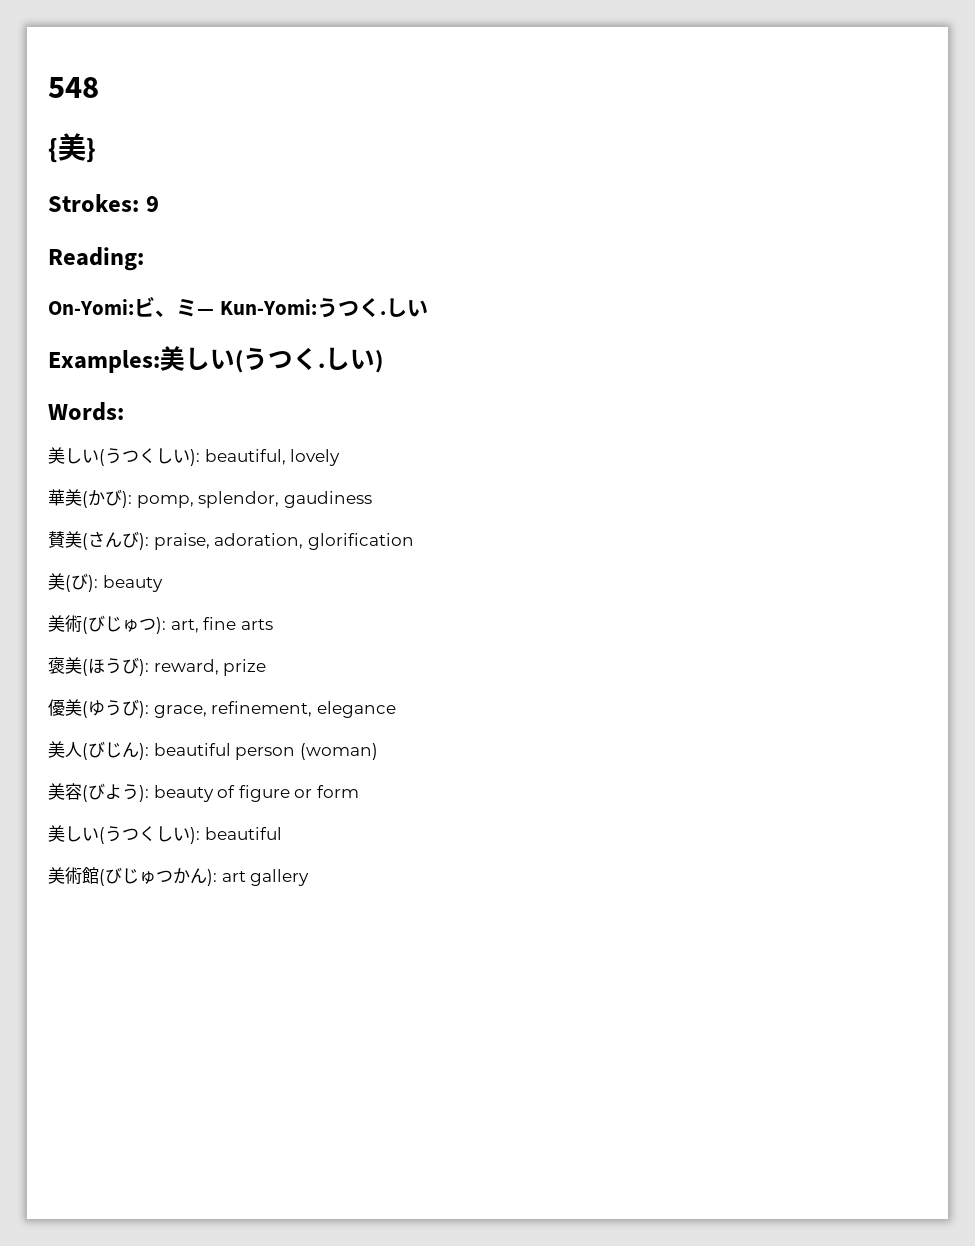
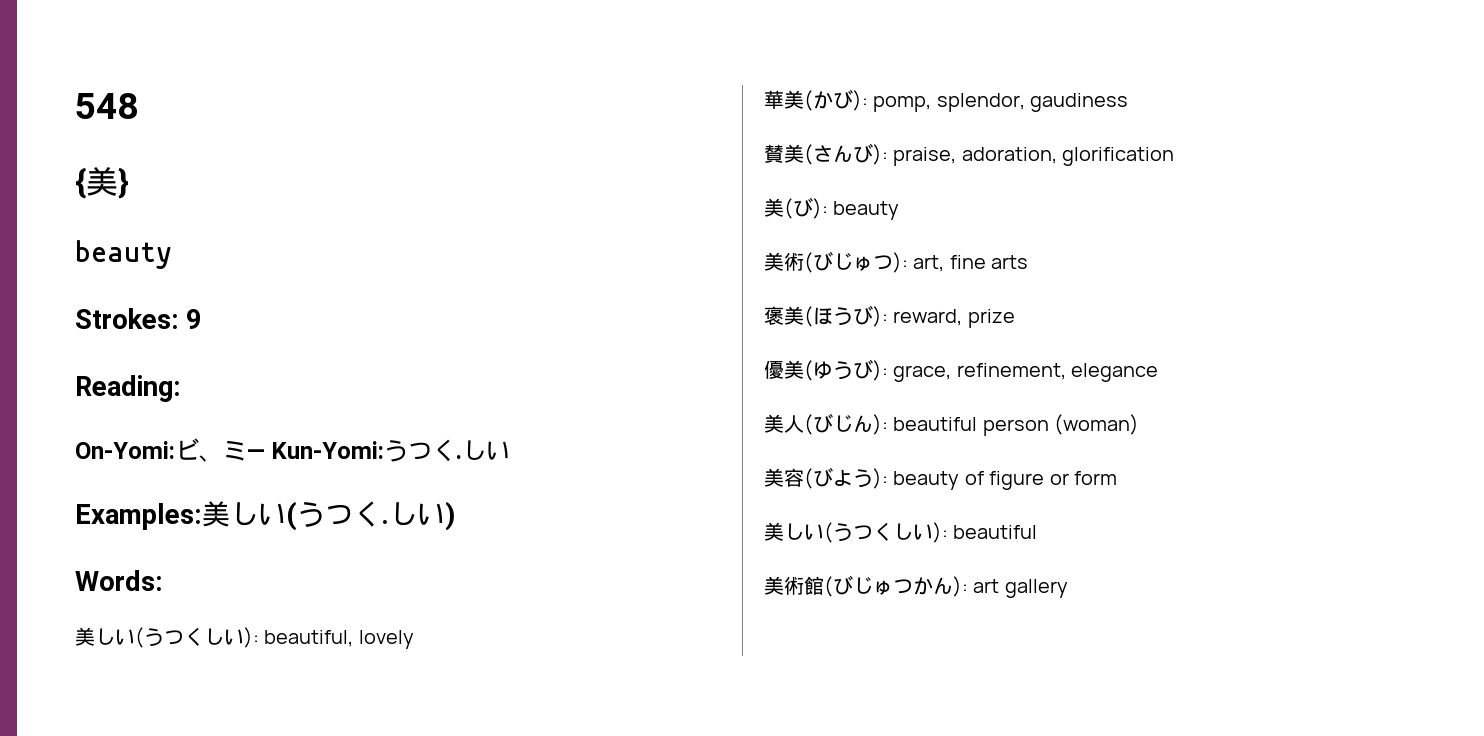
  {美}
+ beauty

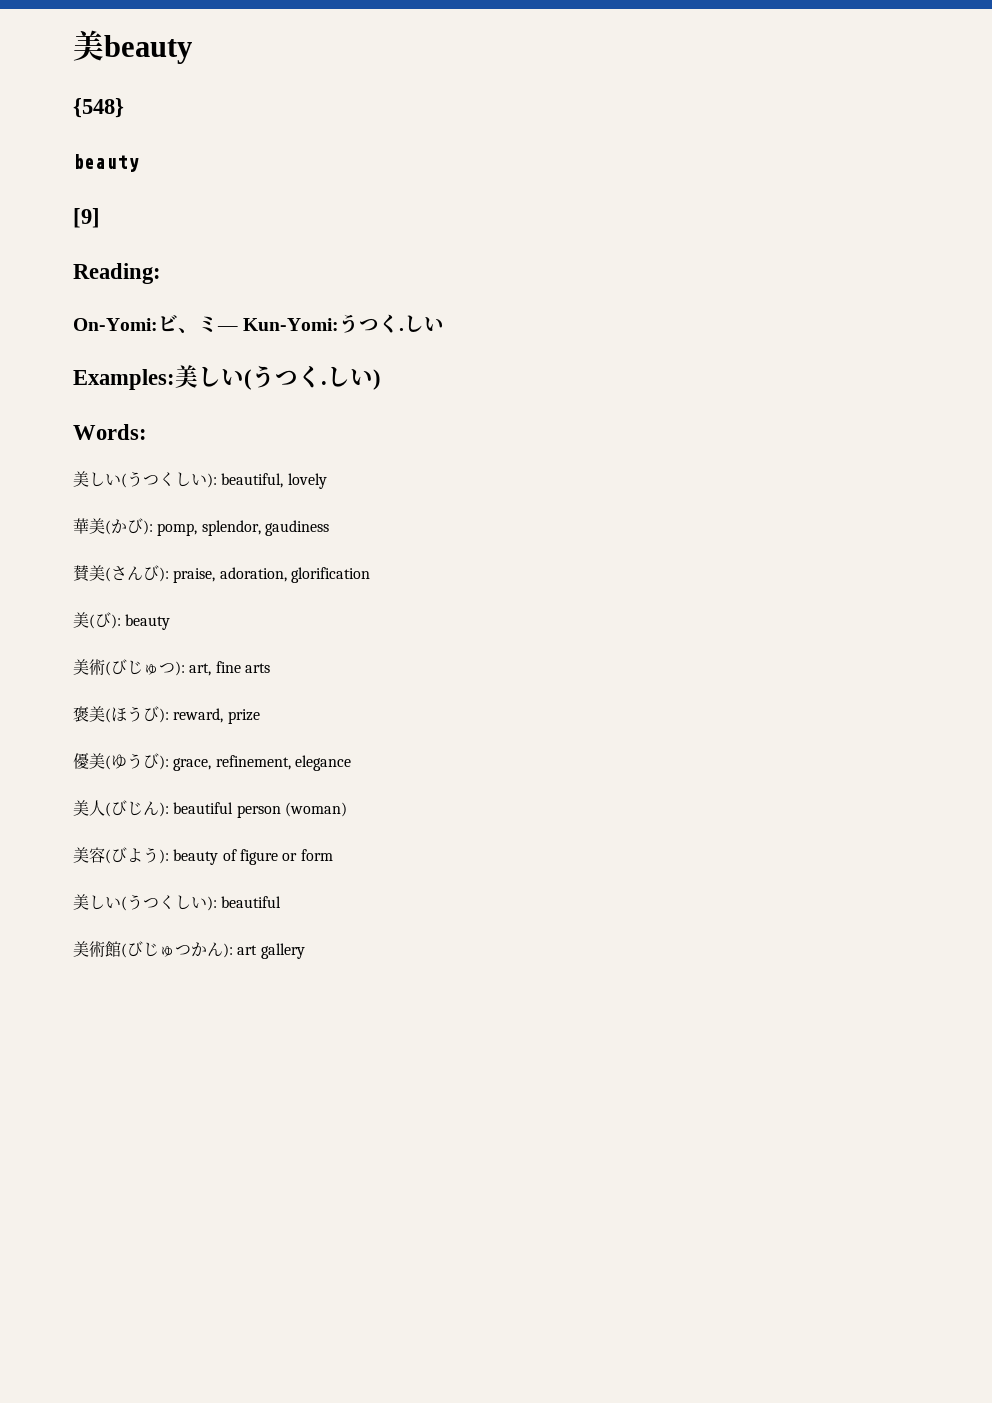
- 548
- {美}
+ 美beauty
+ {548}
  beauty
- Strokes: 9
+ [9]

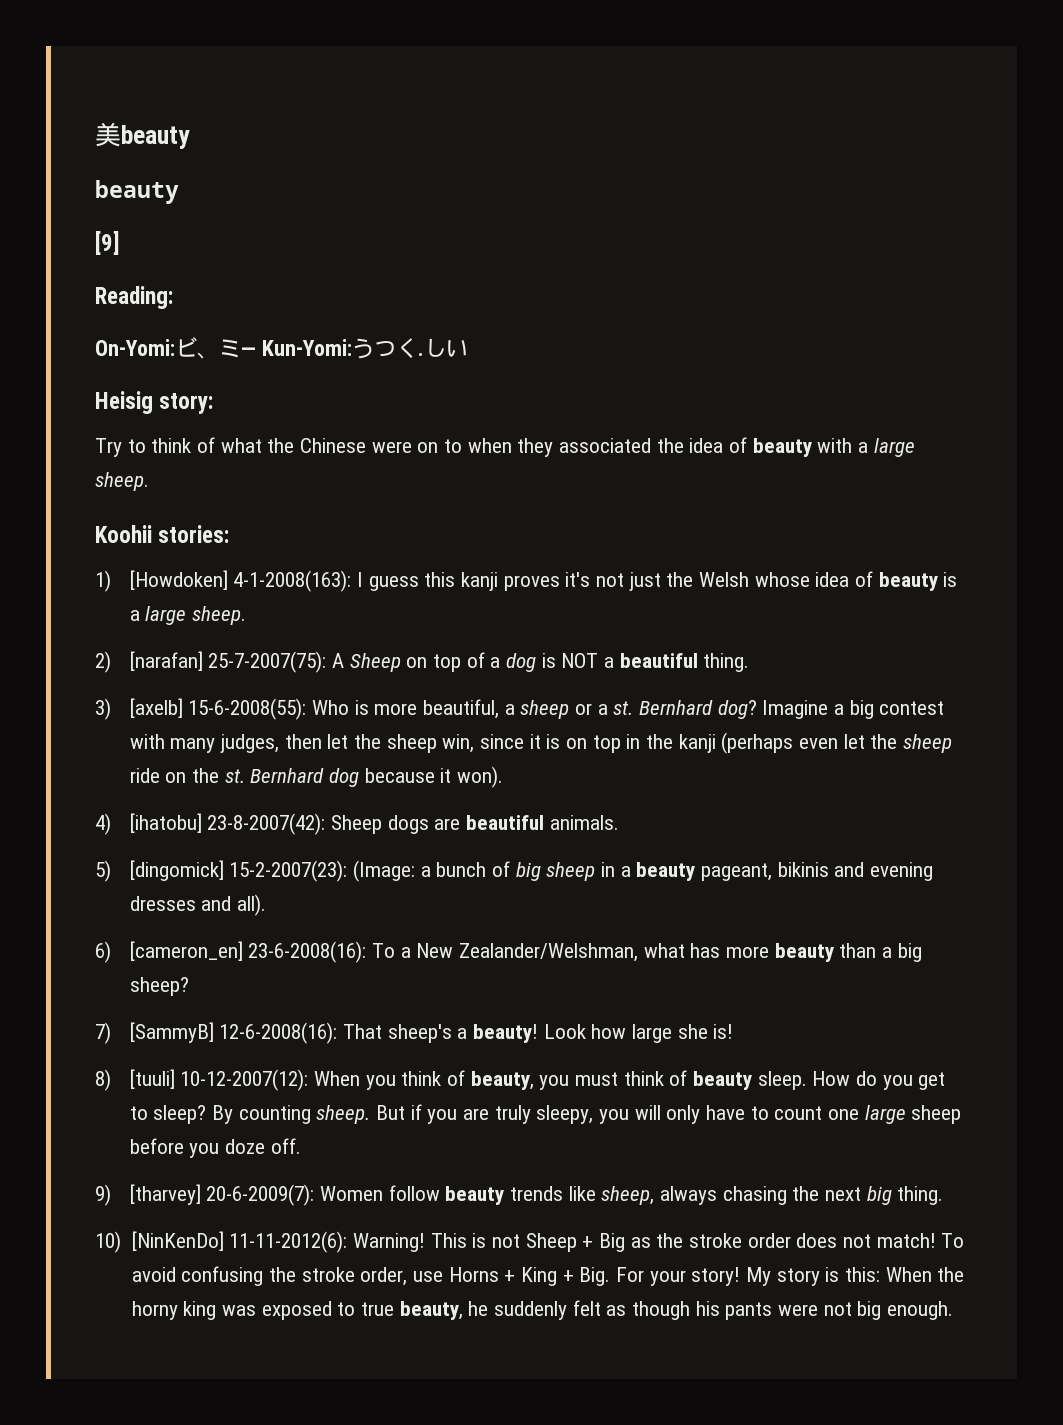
- {548}
- Examples:美しい(うつく.しい)
- Words:
- 美しい(うつくしい): beautiful, lovely
- 華美(かび): pomp, splendor, gaudiness
- 賛美(さんび): praise, adoration, glorification
- 美(び): beauty
- 美術(びじゅつ): art, fine arts
- 褒美(ほうび): reward, prize
- 優美(ゆうび): grace, refinement, elegance
- 美人(びじん): beautiful person (woman)
- 美容(びよう): beauty of figure or form
- 美しい(うつくしい): beautiful
- 美術館(びじゅつかん): art gallery
+ Heisig story:
+ Try to think of what the Chinese were on to when they associated the idea of beauty with a large sheep.
+ Koohii stories:
+ 1) [Howdoken] 4-1-2008(163): I guess this kanji proves it's not just the Welsh whose idea of beauty is a large sheep.
+ 2) [narafan] 25-7-2007(75): A Sheep on top of a dog is NOT a beautiful thing.
+ 3) [axelb] 15-6-2008(55): Who is more beautiful, a sheep or a st. Bernhard dog? Imagine a big contest with many judges, then let the sheep win, since it is on top in the kanji (perhaps even let the sheep ride on the st. Bernhard dog because it won).
+ 4) [ihatobu] 23-8-2007(42): Sheep dogs are beautiful animals.
+ 5) [dingomick] 15-2-2007(23): (Image: a bunch of big sheep in a beauty pageant, bikinis and evening dresses and all).
+ 6) [cameron_en] 23-6-2008(16): To a New Zealander/Welshman, what has more beauty than a big sheep?
+ 7) [SammyB] 12-6-2008(16): That sheep's a beauty! Look how large she is!
+ 8) [tuuli] 10-12-2007(12): When you think of beauty, you must think of beauty sleep. How do you get to sleep? By counting sheep. But if you are truly sleepy, you will only have to count one large sheep before you doze off.
+ 9) [tharvey] 20-6-2009(7): Women follow beauty trends like sheep, always chasing the next big thing.
+ 10) [NinKenDo] 11-11-2012(6): Warning! This is not Sheep + Big as the stroke order does not match! To avoid confusing the stroke order, use Horns + King + Big. For your story! My story is this: When the horny king was exposed to true beauty, he suddenly felt as though his pants were not big enough.

